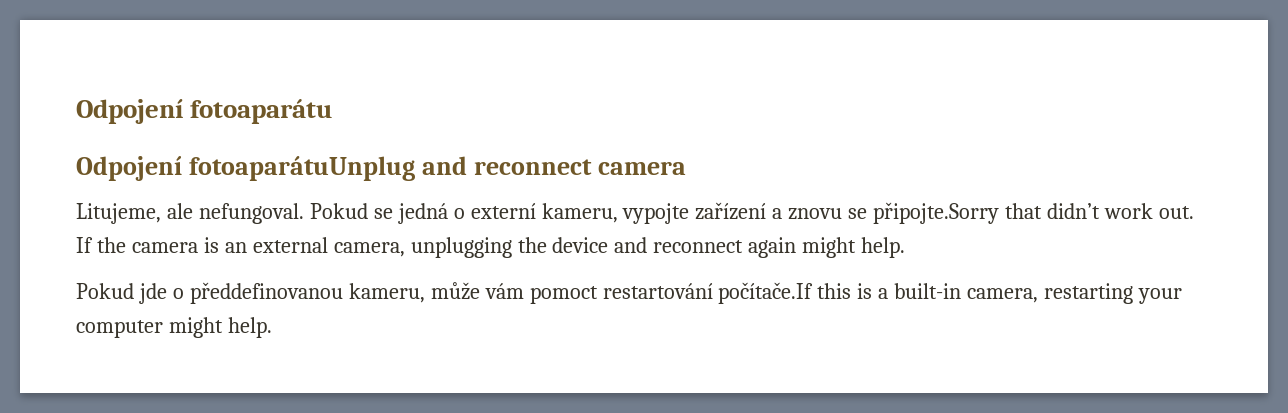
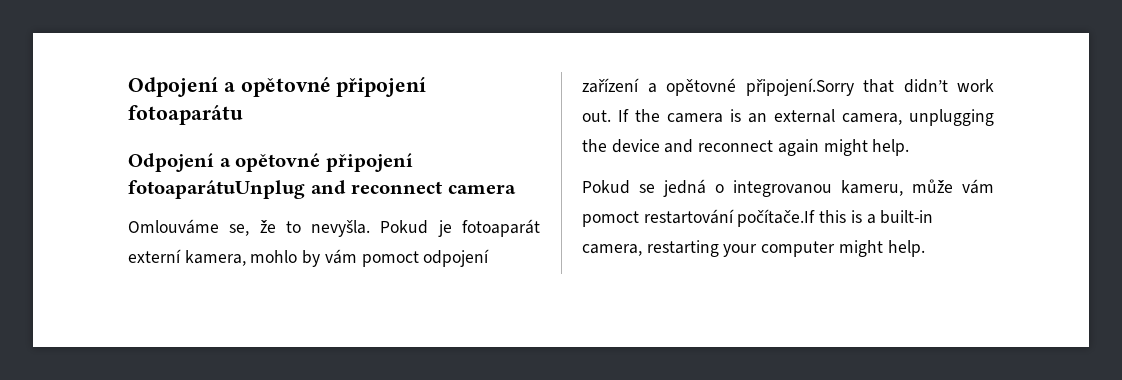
- Odpojení fotoaparátu
+ Odpojení a opětovné připojení fotoaparátu
- Odpojení fotoaparátuUnplug and reconnect camera
+ Odpojení a opětovné připojení fotoaparátuUnplug and reconnect camera
- Litujeme, ale nefungoval. Pokud se jedná o externí kameru, vypojte zařízení a znovu se připojte.Sorry that didn’t work out.
+ Omlouváme se, že to nevyšla. Pokud je fotoaparát externí kamera, mohlo by vám pomoct odpojení zařízení a opětovné připojení.Sorry that didn’t work out.
- Pokud jde o předdefinovanou kameru, může vám pomoct restartování počítače.If this is a built-in camera, restarting your computer might help.
+ Pokud se jedná o integrovanou kameru, může vám pomoct restartování počítače.If this is a built-in camera, restarting your computer might help.

